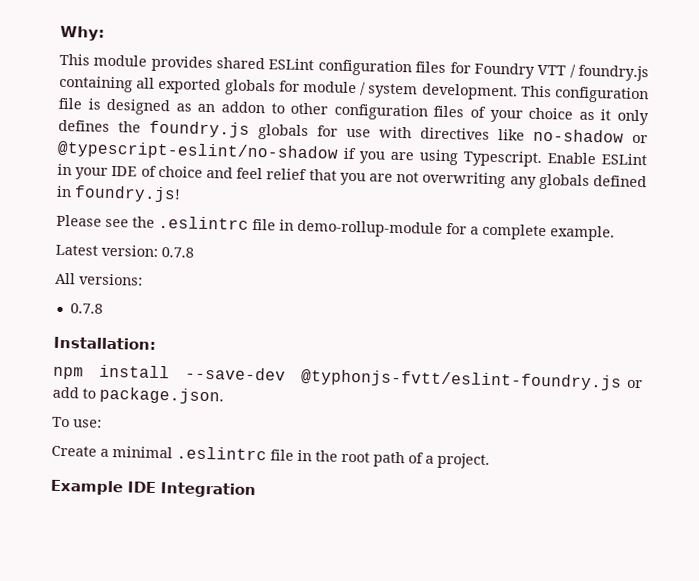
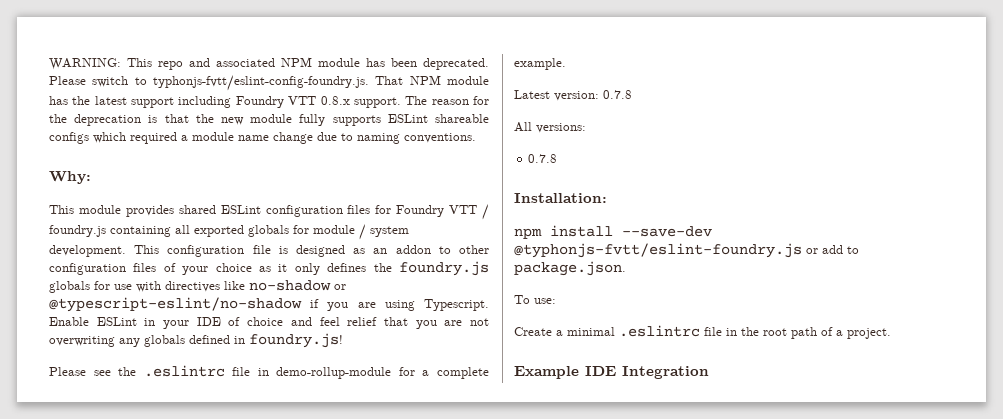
+ WARNING: This repo and associated NPM module has been deprecated. Please switch to typhonjs-fvtt/eslint-config-foundry.js. That NPM module has the latest support including Foundry VTT 0.8.x support. The reason for the deprecation is that the new module fully supports ESLint shareable configs which required a module name change due to naming conventions.

